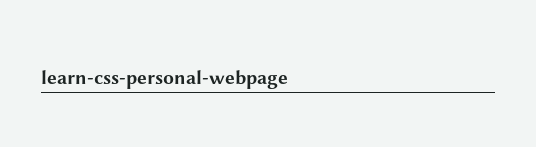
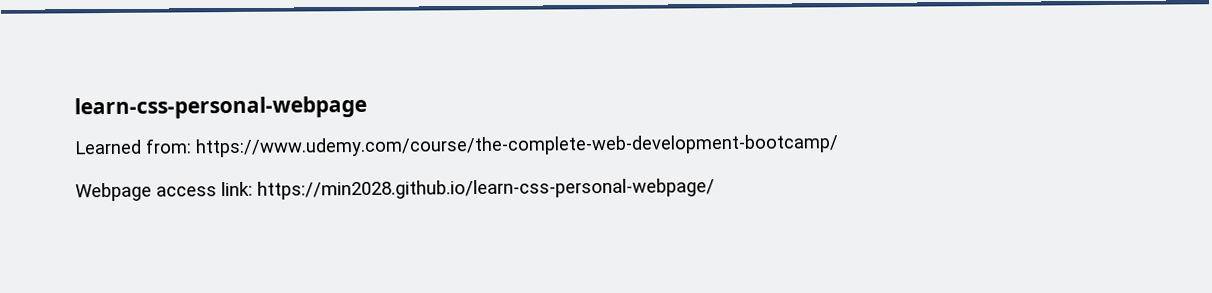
+ Learned from: https://www.udemy.com/course/the-complete-web-development-bootcamp/
+ Webpage access link: https://min2028.github.io/learn-css-personal-webpage/

